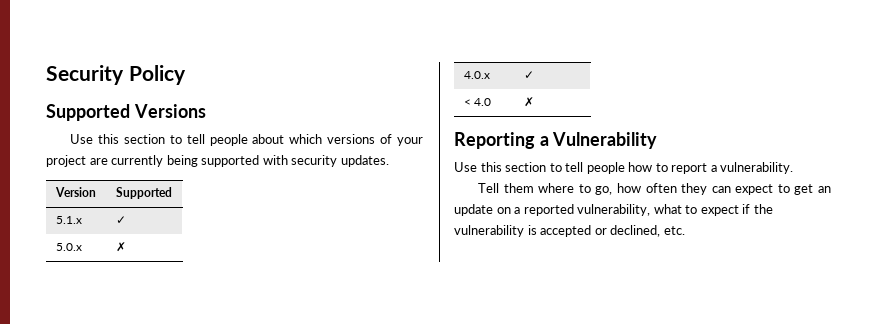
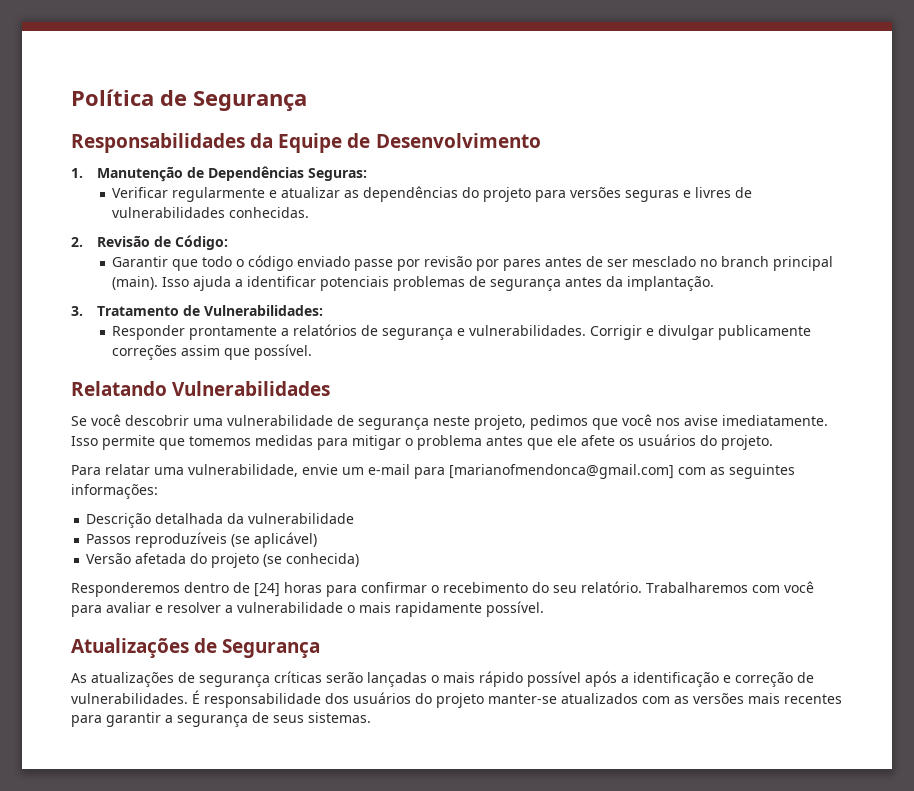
- Security Policy
- Supported Versions
- Use this section to tell people about which versions of your project are currently being supported with security updates.
- Version | Supported
- 5.1.x | ✓
- 5.0.x | ✗
- 4.0.x | ✓
- < 4.0 | ✗
- Reporting a Vulnerability
- Use this section to tell people how to report a vulnerability.
- Tell them where to go, how often they can expect to get an update on a reported vulnerability, what to expect if the vulnerability is accepted or declined, etc.
+ Política de Segurança
+ Responsabilidades da Equipe de Desenvolvimento
+ 1. Manutenção de Dependências Seguras:
+ Verificar regularmente e atualizar as dependências do projeto para versões seguras e livres de vulnerabilidades conhecidas.
+ 2. Revisão de Código:
+ Garantir que todo o código enviado passe por revisão por pares antes de ser mesclado no branch principal (main). Isso ajuda a identificar potenciais problemas de segurança antes da implantação.
+ 3. Tratamento de Vulnerabilidades:
+ Responder prontamente a relatórios de segurança e vulnerabilidades. Corrigir e divulgar publicamente correções assim que possível.
+ Relatando Vulnerabilidades
+ Se você descobrir uma vulnerabilidade de segurança neste projeto, pedimos que você nos avise imediatamente. Isso permite que tomemos medidas para mitigar o problema antes que ele afete os usuários do projeto.
+ Para relatar uma vulnerabilidade, envie um e-mail para [marianofmendonca@gmail.com] com as seguintes informações:
+ Descrição detalhada da vulnerabilidade
+ Passos reproduzíveis (se aplicável)
+ Versão afetada do projeto (se conhecida)
+ Responderemos dentro de [24] horas para confirmar o recebimento do seu relatório. Trabalharemos com você para avaliar e resolver a vulnerabilidade o mais rapidamente possível.
+ Atualizações de Segurança
+ As atualizações de segurança críticas serão lançadas o mais rápido possível após a identificação e correção de vulnerabilidades. É responsabilidade dos usuários do projeto manter-se atualizados com as versões mais recentes para garantir a segurança de seus sistemas.

